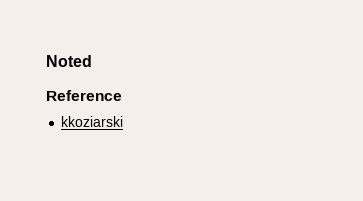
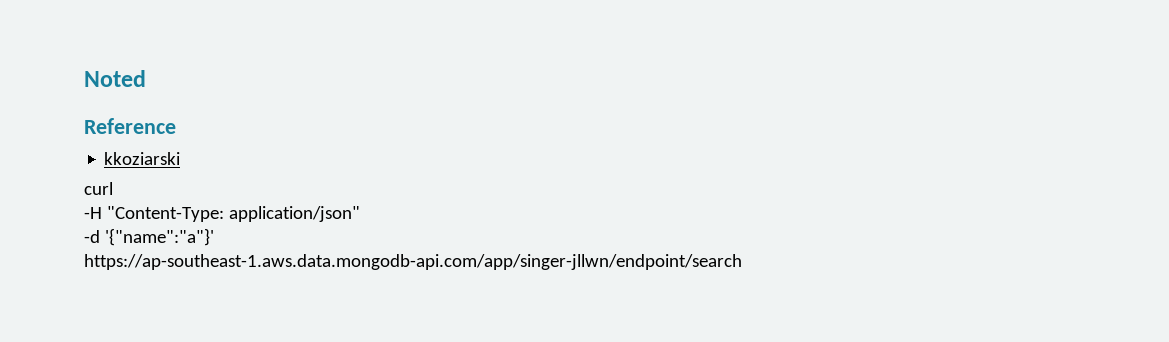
+ curl
+ -H "Content-Type: application/json"
+ -d '{"name":"a"}'
+ https://ap-southeast-1.aws.data.mongodb-api.com/app/singer-jllwn/endpoint/search

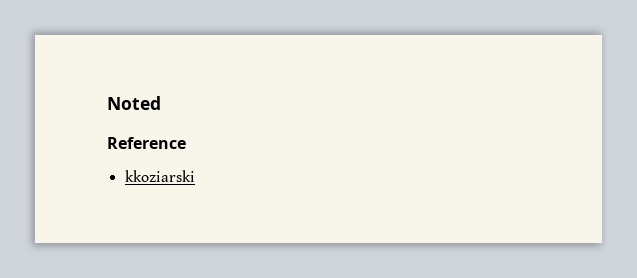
- curl
- -H "Content-Type: application/json"
- -d '{"name":"a"}'
- https://ap-southeast-1.aws.data.mongodb-api.com/app/singer-jllwn/endpoint/search

